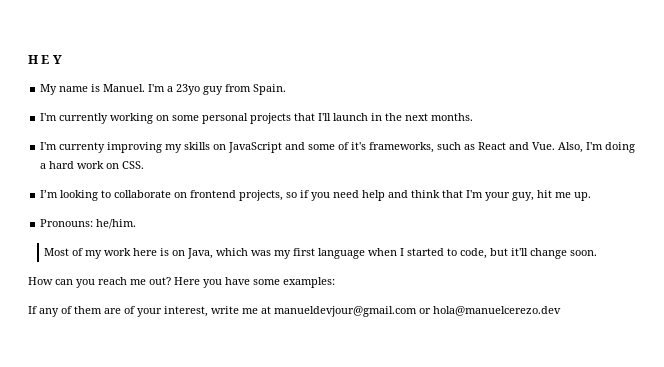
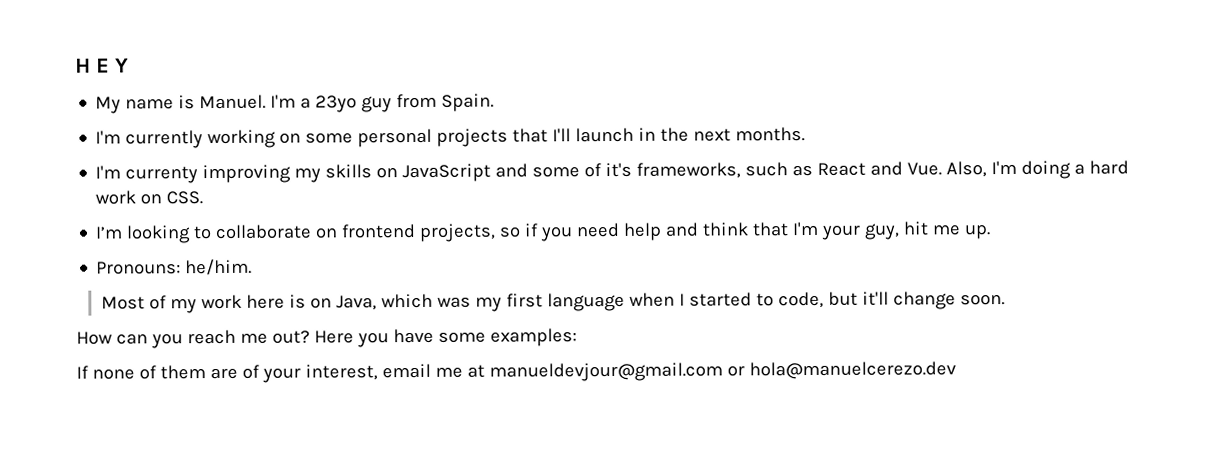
- If any of them are of your interest, write me at manueldevjour@gmail.com or hola@manuelcerezo.dev
+ If none of them are of your interest, email me at manueldevjour@gmail.com or hola@manuelcerezo.dev

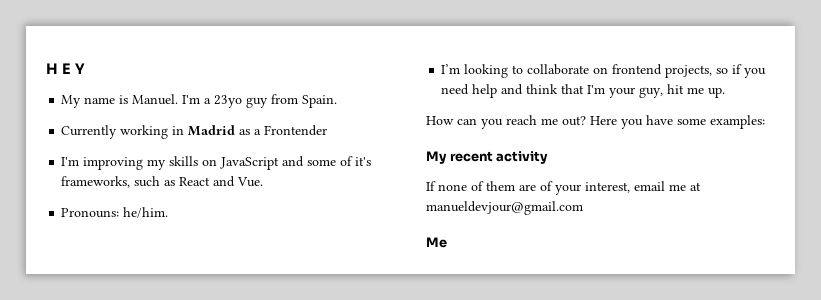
- I'm currently working on some personal projects that I'll launch in the next months.
- I'm currenty improving my skills on JavaScript and some of it's frameworks, such as React and Vue. Also, I'm doing a hard work on CSS.
+ Currently working in Madrid as a Frontender
+ I'm improving my skills on JavaScript and some of it's frameworks, such as React and Vue.
+ Pronouns: he/him.
- Pronouns: he/him.
- Most of my work here is on Java, which was my first language when I started to code, but it'll change soon.
+ My recent activity
- If none of them are of your interest, email me at manueldevjour@gmail.com or hola@manuelcerezo.dev
+ If none of them are of your interest, email me at manueldevjour@gmail.com
+ Me

